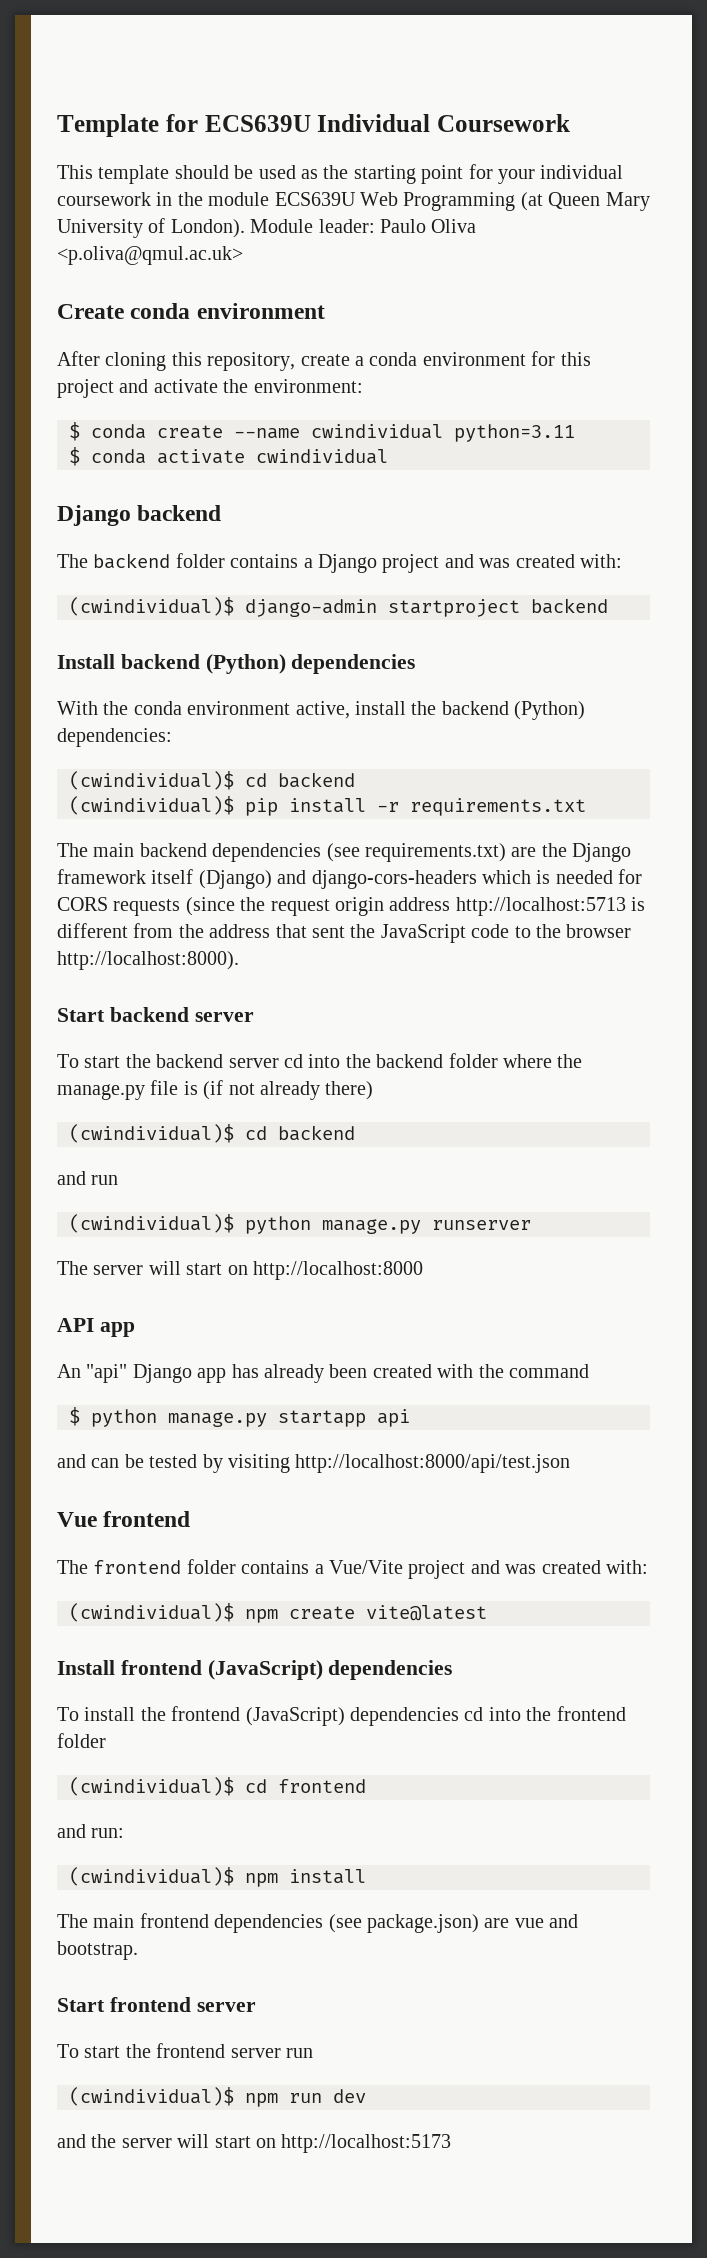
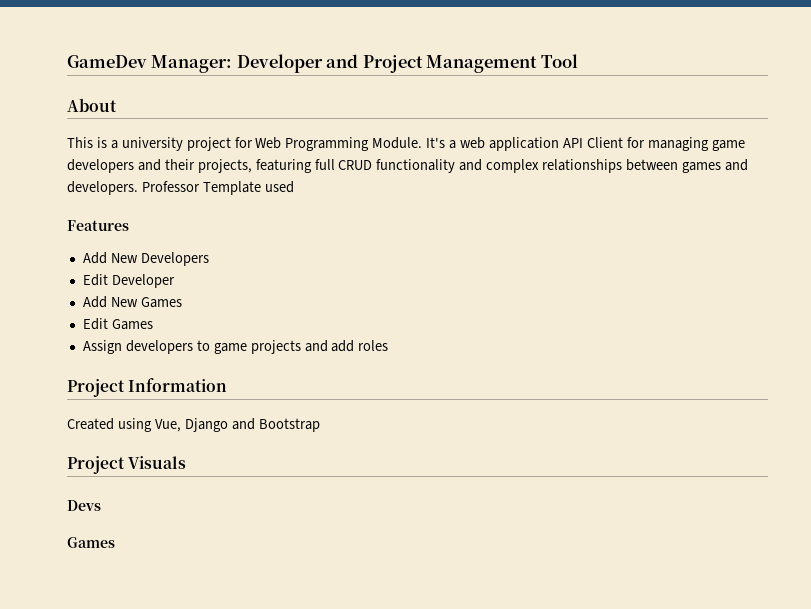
- Template for ECS639U Individual Coursework
- This template should be used as the starting point for your individual coursework in the module ECS639U Web Programming (at Queen Mary University of London). Module leader: Paulo Oliva <p.oliva@qmul.ac.uk>
- Create conda environment
- After cloning this repository, create a conda environment for this project and activate the environment:
- $ conda create --name cwindividual python=3.11
- $ conda activate cwindividual
- Django backend
- The backend folder contains a Django project and was created with:
- (cwindividual)$ django-admin startproject backend
- Install backend (Python) dependencies
- With the conda environment active, install the backend (Python) dependencies:
- (cwindividual)$ cd backend
- (cwindividual)$ pip install -r requirements.txt
- The main backend dependencies (see requirements.txt) are the Django framework itself (Django) and django-cors-headers which is needed for CORS requests (since the request origin address http://localhost:5713 is different from the address that sent the JavaScript code to the browser http://localhost:8000).
- Start backend server
- To start the backend server cd into the backend folder where the manage.py file is (if not already there)
- (cwindividual)$ cd backend
- and run
- (cwindividual)$ python manage.py runserver
- The server will start on http://localhost:8000
- API app
- An "api" Django app has already been created with the command
- $ python manage.py startapp api
- and can be tested by visiting http://localhost:8000/api/test.json
- Vue frontend
- The frontend folder contains a Vue/Vite project and was created with:
- (cwindividual)$ npm create vite@latest
- Install frontend (JavaScript) dependencies
- To install the frontend (JavaScript) dependencies cd into the frontend folder
- (cwindividual)$ cd frontend
- and run:
- (cwindividual)$ npm install
- The main frontend dependencies (see package.json) are vue and bootstrap.
- Start frontend server
- To start the frontend server run
- (cwindividual)$ npm run dev
- and the server will start on http://localhost:5173
+ GameDev Manager: Developer and Project Management Tool
+ About
+ This is a university project for Web Programming Module. It's a web application API Client for managing game developers and their projects, featuring full CRUD functionality and complex relationships between games and developers. Professor Template used
+ Features
+ Add New Developers
+ Edit Developer
+ Add New Games
+ Edit Games
+ Assign developers to game projects and add roles
+ Project Information
+ Created using Vue, Django and Bootstrap
+ Project Visuals
+ Devs
+ Games

